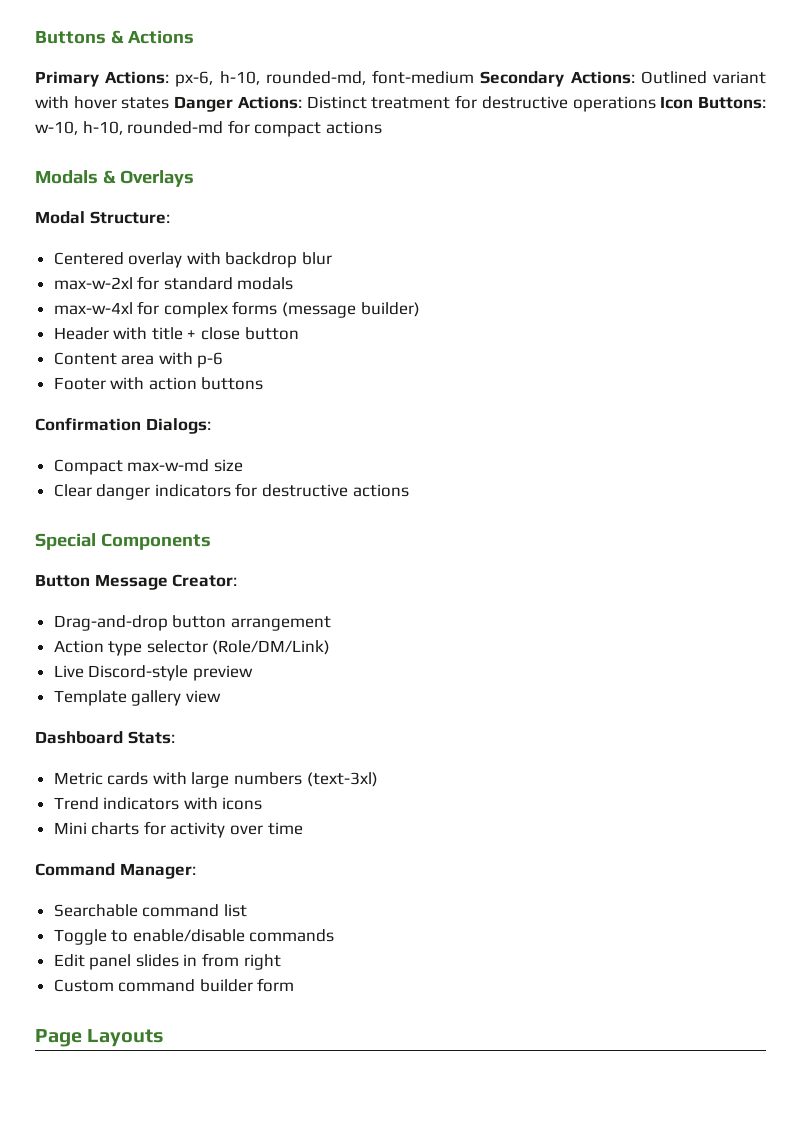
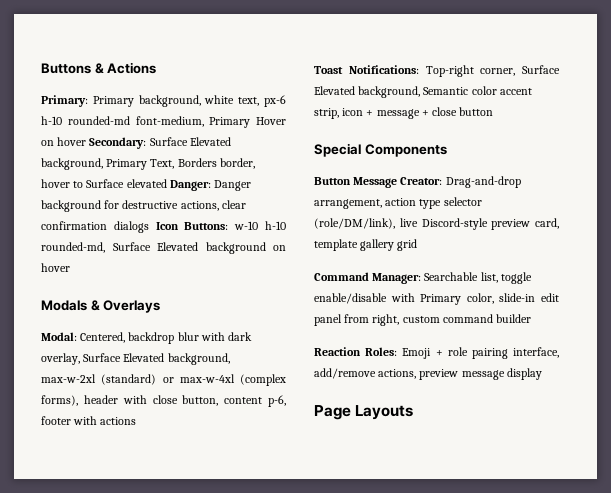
- Primary Actions: px-6, h-10, rounded-md, font-medium Secondary Actions: Outlined variant with hover states Danger Actions: Distinct treatment for destructive operations Icon Buttons: w-10, h-10, rounded-md for compact actions
+ Primary: Primary background, white text, px-6 h-10 rounded-md font-medium, Primary Hover on hover Secondary: Surface Elevated background, Primary Text, Borders border, hover to Surface elevated Danger: Danger background for destructive actions, clear confirmation dialogs Icon Buttons: w-10 h-10 rounded-md, Surface Elevated background on hover
  Modals & Overlays
- Modal Structure:
- Centered overlay with backdrop blur
- max-w-2xl for standard modals
- max-w-4xl for complex forms (message builder)
- Header with title + close button
- Content area with p-6
- Footer with action buttons
- Confirmation Dialogs:
- Compact max-w-md size
- Clear danger indicators for destructive actions
+ Modal: Centered, backdrop blur with dark overlay, Surface Elevated background, max-w-2xl (standard) or max-w-4xl (complex forms), header with close button, content p-6, footer with actions
+ Toast Notifications: Top-right corner, Surface Elevated background, Semantic color accent strip, icon + message + close button
- Button Message Creator:
- Drag-and-drop button arrangement
- Action type selector (Role/DM/Link)
- Live Discord-style preview
- Template gallery view
- Dashboard Stats:
- Metric cards with large numbers (text-3xl)
- Trend indicators with icons
- Mini charts for activity over time
- Command Manager:
- Searchable command list
- Toggle to enable/disable commands
- Edit panel slides in from right
- Custom command builder form
+ Button Message Creator: Drag-and-drop arrangement, action type selector (role/DM/link), live Discord-style preview card, template gallery grid
+ Command Manager: Searchable list, toggle enable/disable with Primary color, slide-in edit panel from right, custom command builder
+ Reaction Roles: Emoji + role pairing interface, add/remove actions, preview message display

